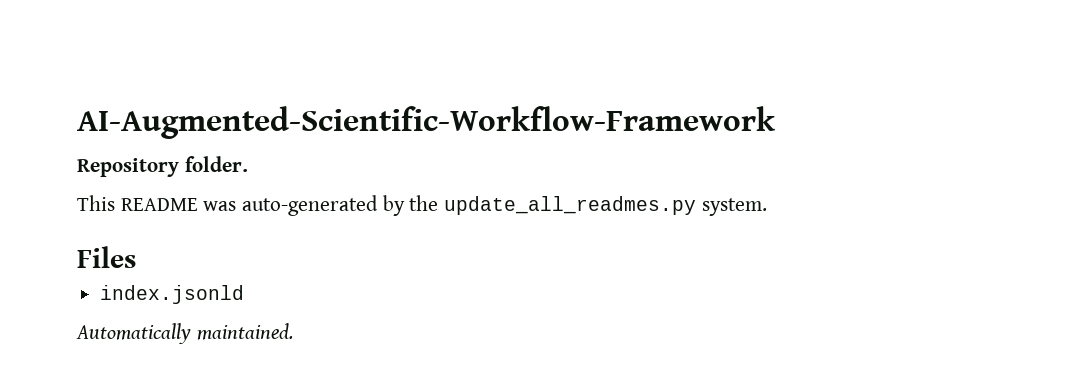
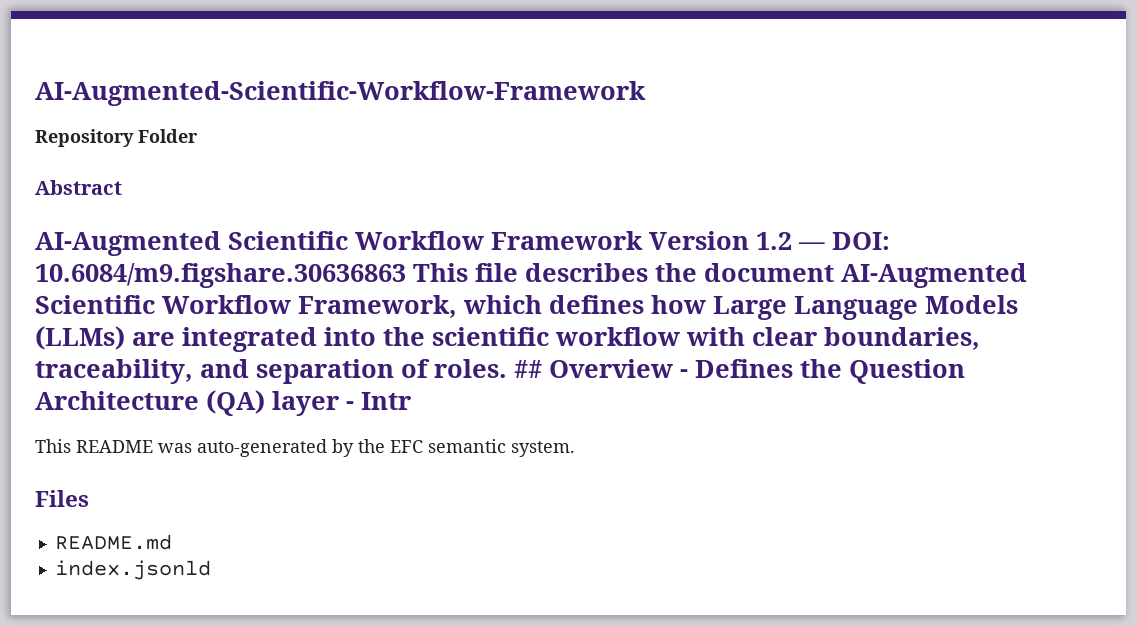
- Repository folder.
+ Repository Folder
+ Abstract
+ AI-Augmented Scientific Workflow Framework Version 1.2 — DOI: 10.6084/m9.figshare.30636863 This file describes the document AI-Augmented Scientific Workflow Framework, which defines how Large Language Models (LLMs) are integrated into the scientific workflow with clear boundaries, traceability, and separation of roles. ## Overview - Defines the Question Architecture (QA) layer - Intr
- This README was auto-generated by the update_all_readmes.py system.
+ This README was auto-generated by the EFC semantic system.
+ README.md
- Automatically maintained.

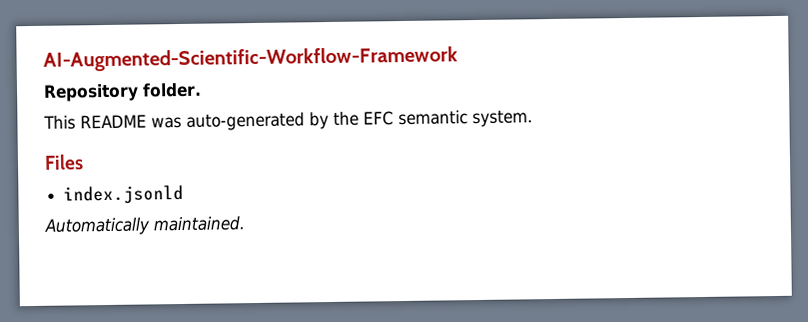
- Repository Folder
- Abstract
- AI-Augmented Scientific Workflow Framework Version 1.2 — DOI: 10.6084/m9.figshare.30636863 This file describes the document AI-Augmented Scientific Workflow Framework, which defines how Large Language Models (LLMs) are integrated into the scientific workflow with clear boundaries, traceability, and separation of roles. ## Overview - Defines the Question Architecture (QA) layer - Intr
+ Repository folder.
- README.md
  index.jsonld
+ Automatically maintained.

